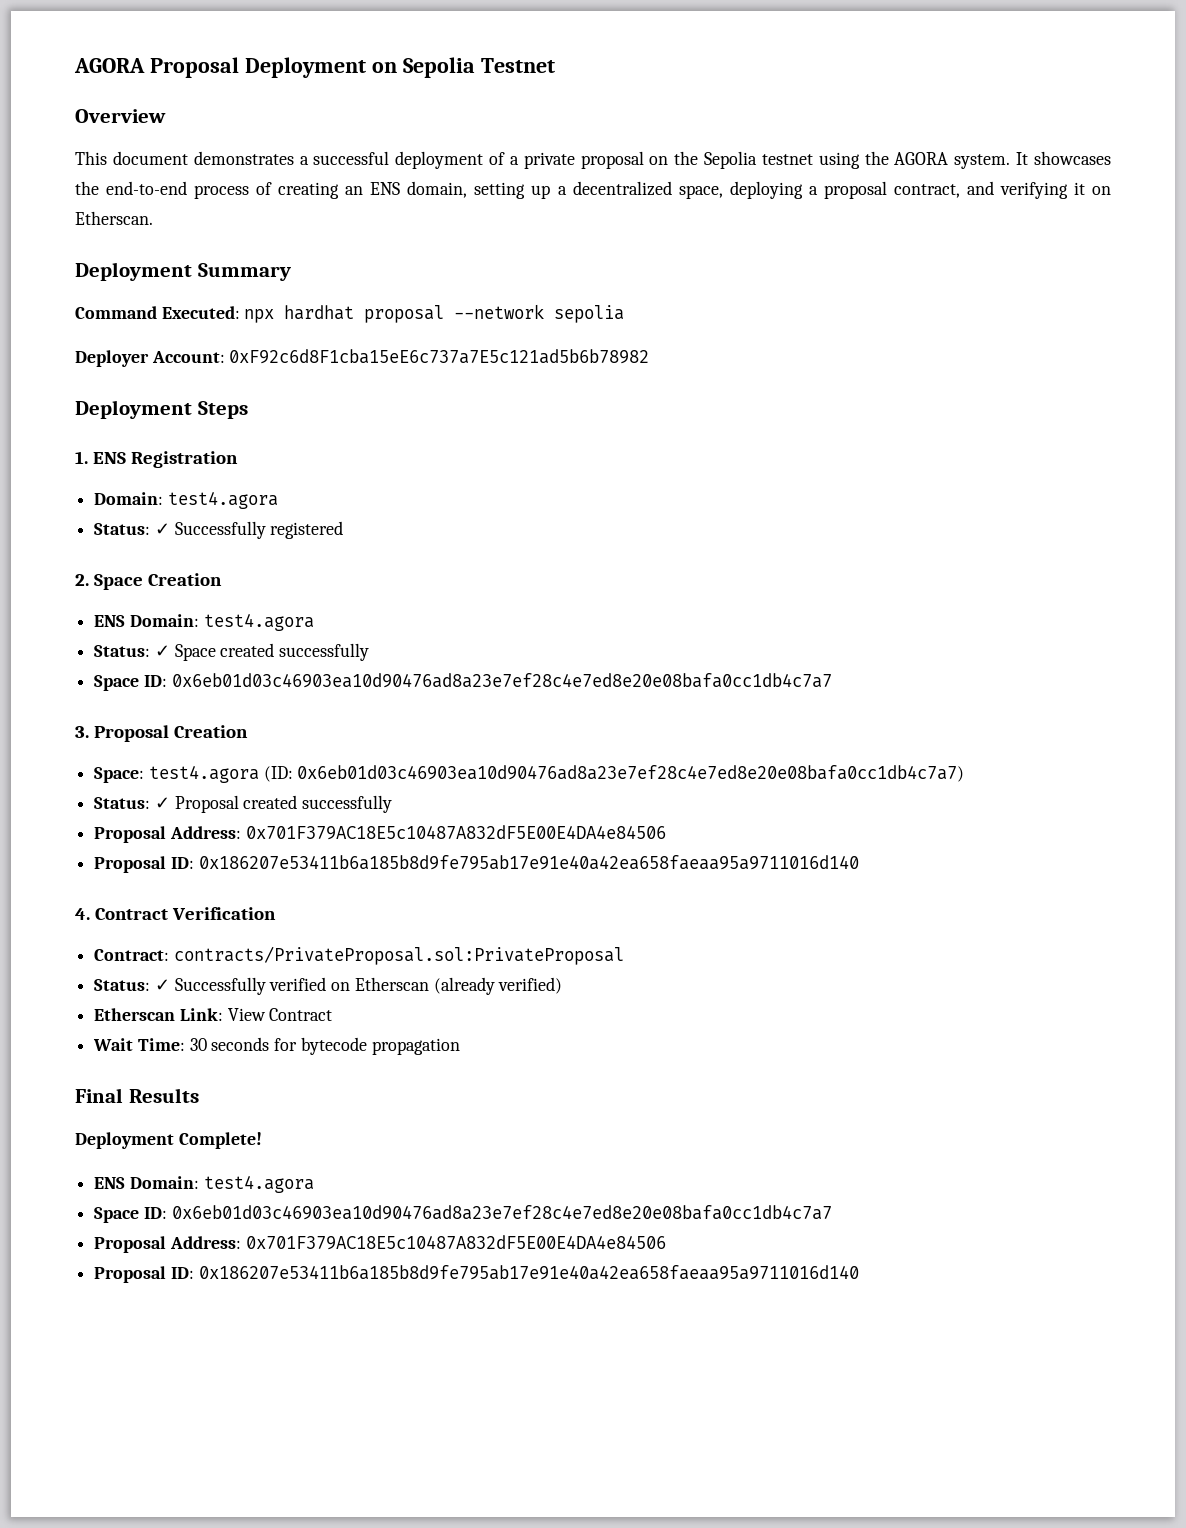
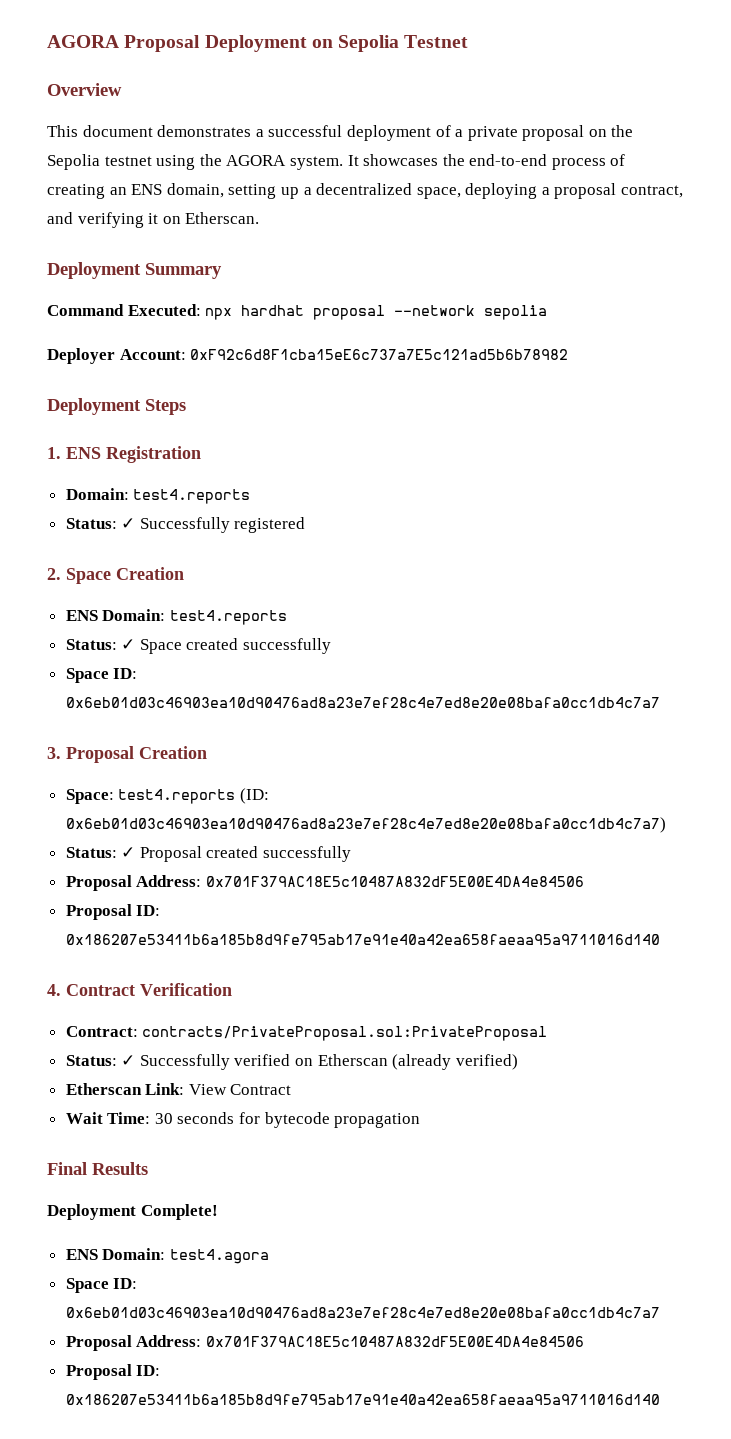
  1. ENS Registration
- Domain: test4.agora
+ Domain: test4.reports
  2. Space Creation
- ENS Domain: test4.agora
+ ENS Domain: test4.reports
- Space: test4.agora (ID: 0x6eb01d03c46903ea10d90476ad8a23e7ef28c4e7ed8e20e08bafa0cc1db4c7a7)
+ Space: test4.reports (ID: 0x6eb01d03c46903ea10d90476ad8a23e7ef28c4e7ed8e20e08bafa0cc1db4c7a7)

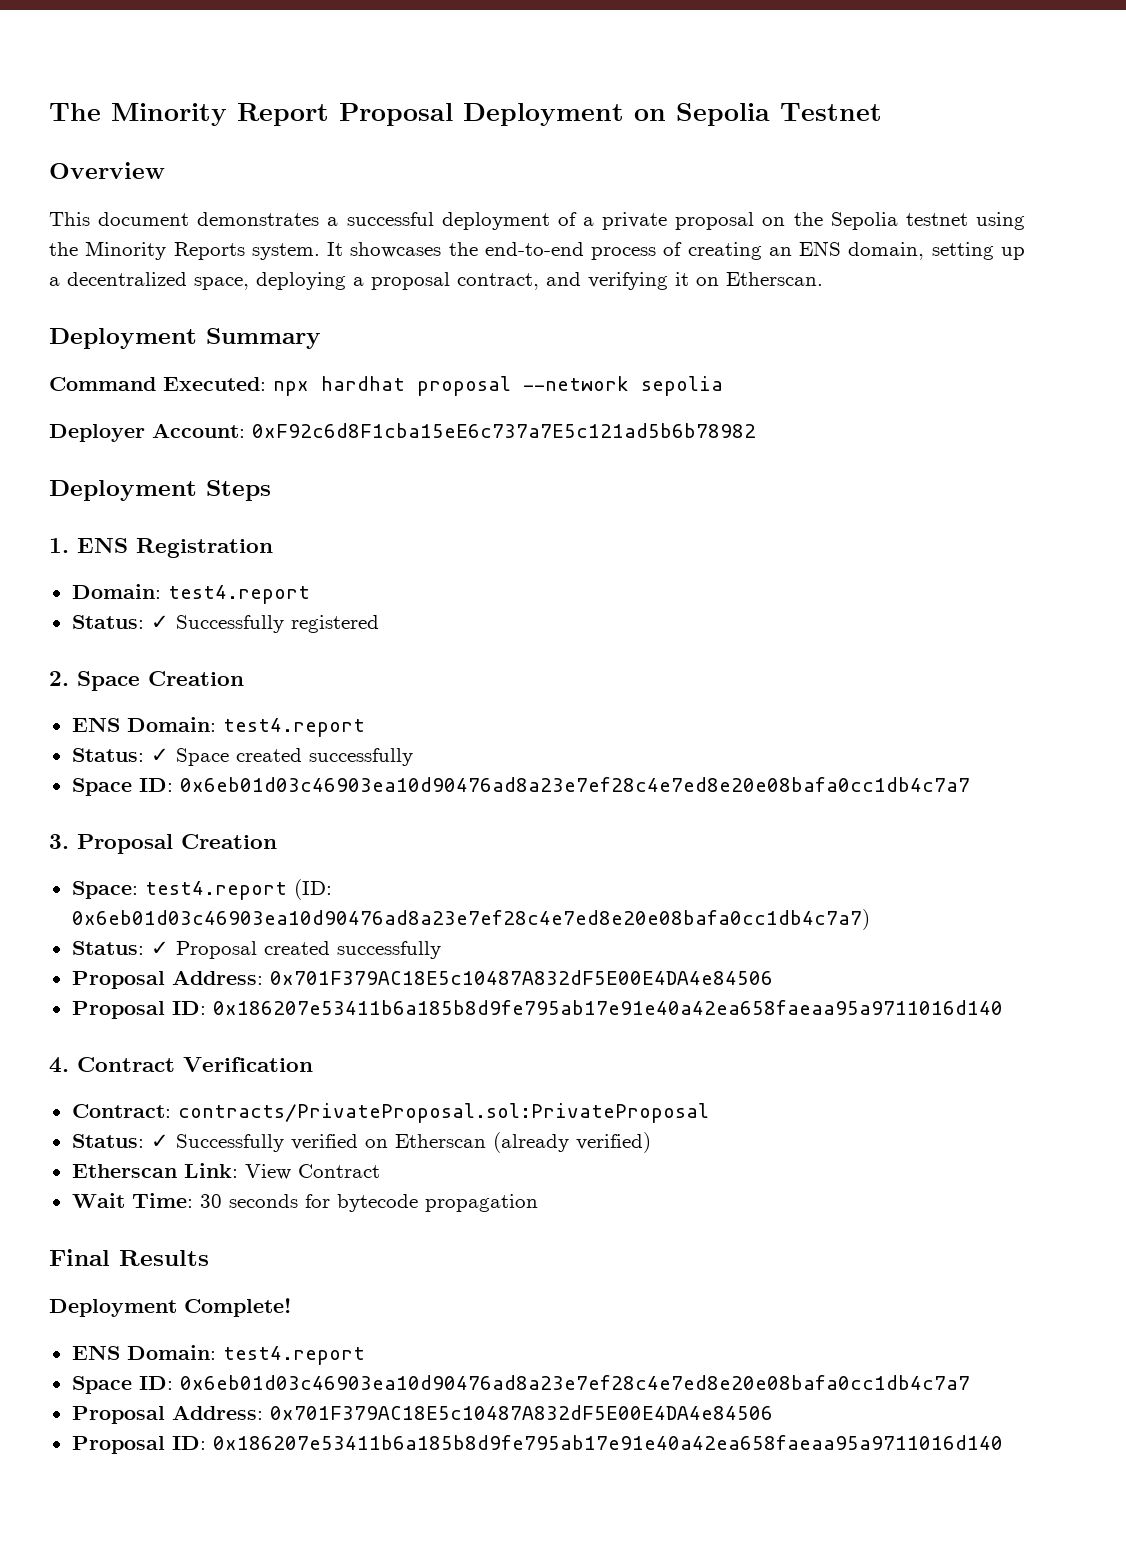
- AGORA Proposal Deployment on Sepolia Testnet
+ The Minority Report Proposal Deployment on Sepolia Testnet
- This document demonstrates a successful deployment of a private proposal on the Sepolia testnet using the AGORA system.
+ This document demonstrates a successful deployment of a private proposal on the Sepolia testnet using the Minority Reports system.
  1. ENS Registration
- Domain: test4.reports
+ Domain: test4.report
  2. Space Creation
- ENS Domain: test4.reports
+ ENS Domain: test4.report
- Space: test4.reports (ID: 0x6eb01d03c46903ea10d90476ad8a23e7ef28c4e7ed8e20e08bafa0cc1db4c7a7)
+ Space: test4.report (ID: 0x6eb01d03c46903ea10d90476ad8a23e7ef28c4e7ed8e20e08bafa0cc1db4c7a7)
  Deployment Complete!
- ENS Domain: test4.agora
+ ENS Domain: test4.report

